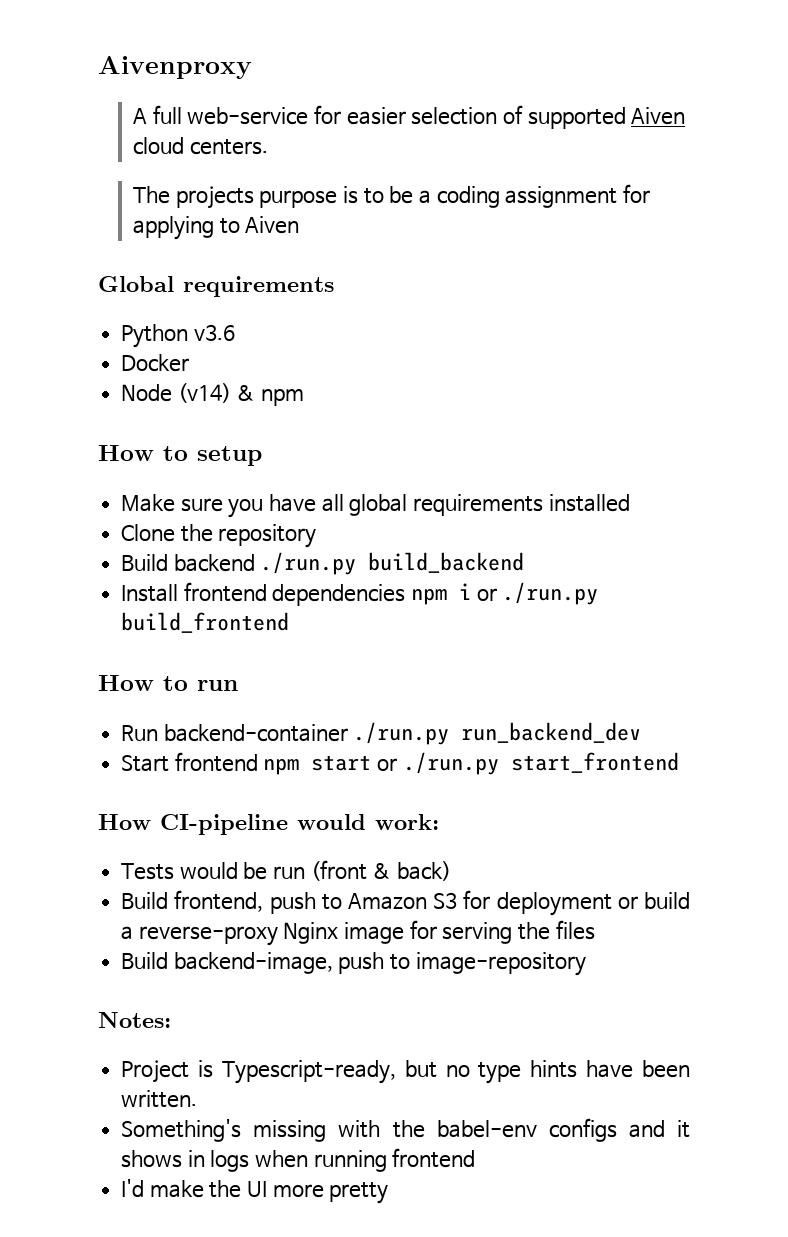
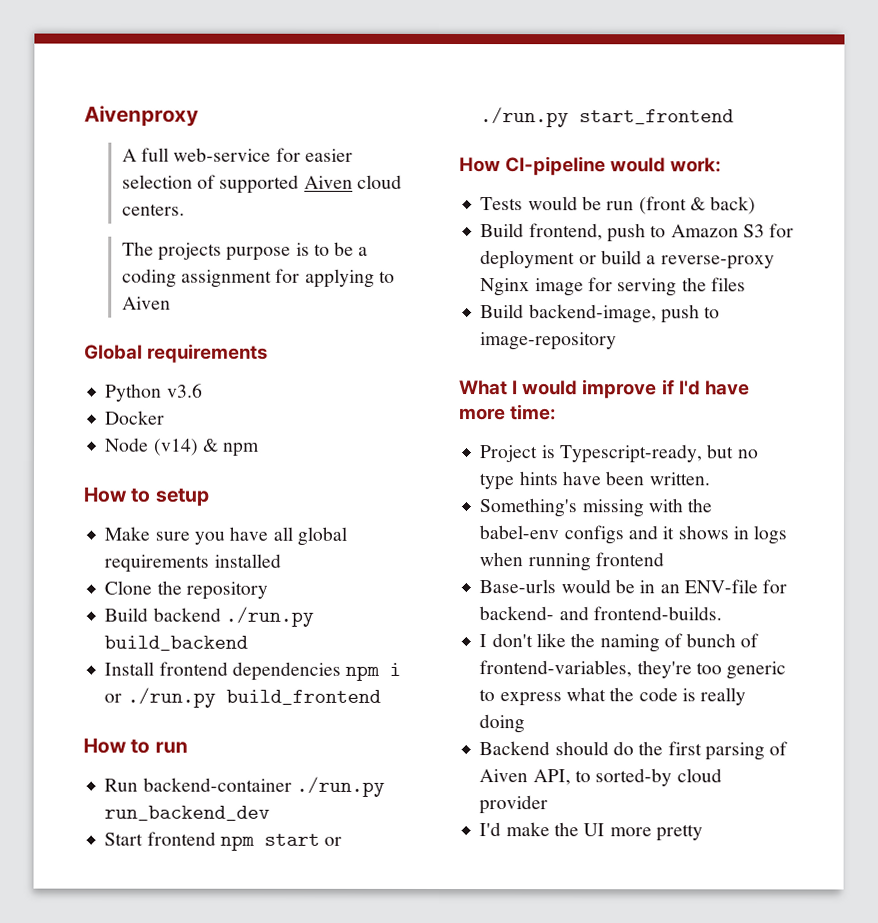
- Notes:
+ What I would improve if I'd have more time:
+ Base-urls would be in an ENV-file for backend- and frontend-builds.
+ I don't like the naming of bunch of frontend-variables, they're too generic to express what the code is really doing
+ Backend should do the first parsing of Aiven API, to sorted-by cloud provider

